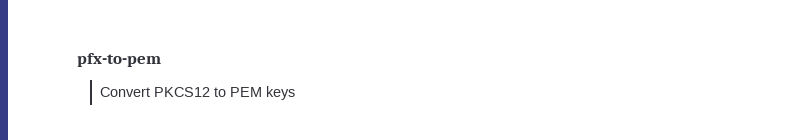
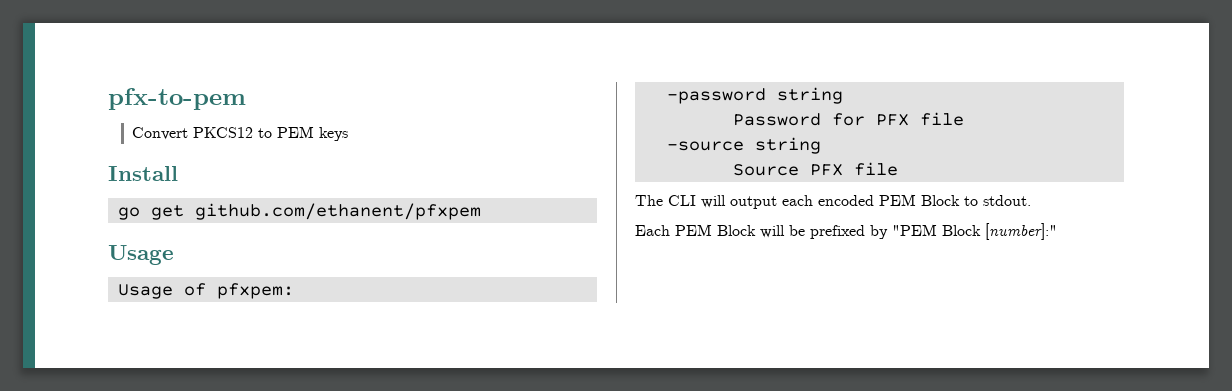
+ Install
+ go get github.com/ethanent/pfxpem
+ Usage
+ Usage of pfxpem:
+ -password string
+ Password for PFX file
+ -source string
+ Source PFX file
+ The CLI will output each encoded PEM Block to stdout.
+ Each PEM Block will be prefixed by "PEM Block [number]:"

